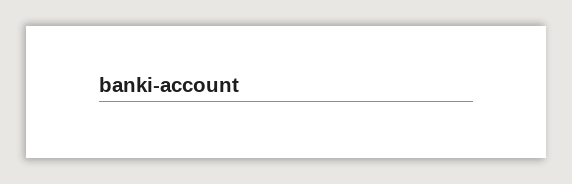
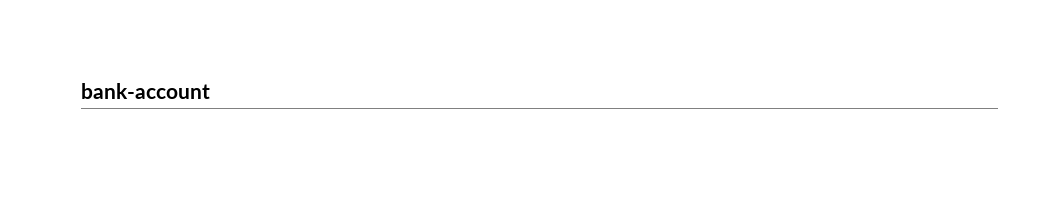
- banki-account
+ bank-account

